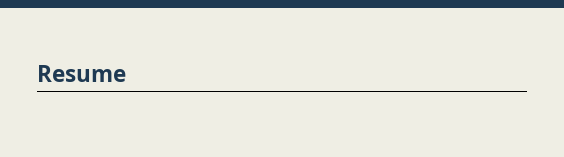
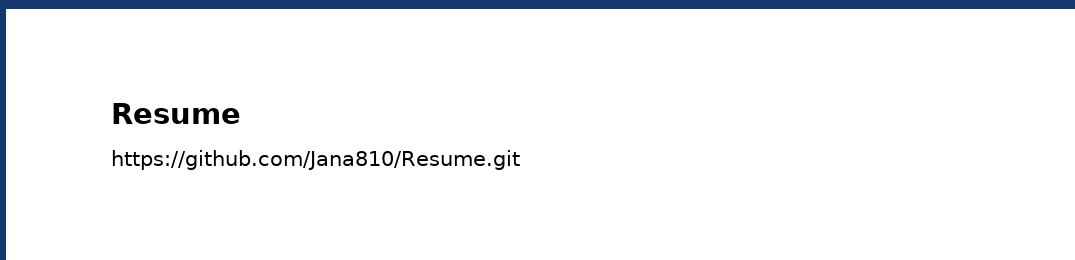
+ https://github.com/Jana810/Resume.git

